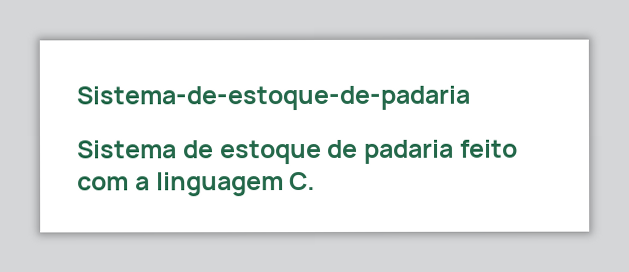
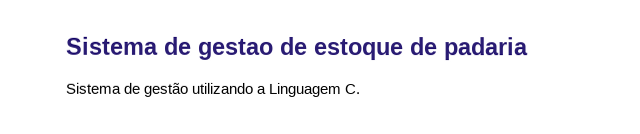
- Sistema-de-estoque-de-padaria
- Sistema de estoque de padaria feito com a linguagem C.
+ Sistema de gestao de estoque de padaria
+ Sistema de gestão utilizando a Linguagem C.

